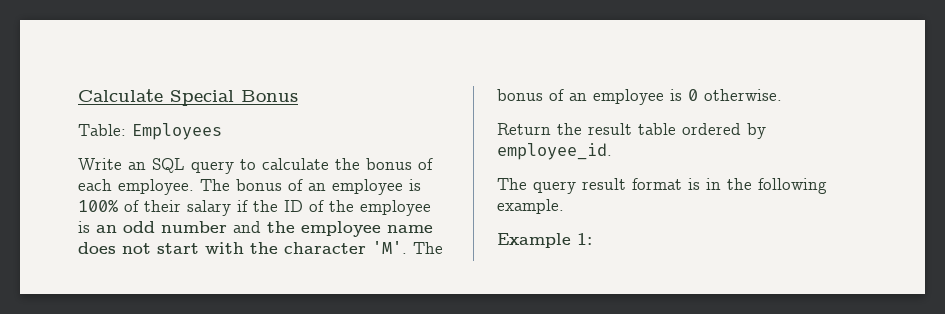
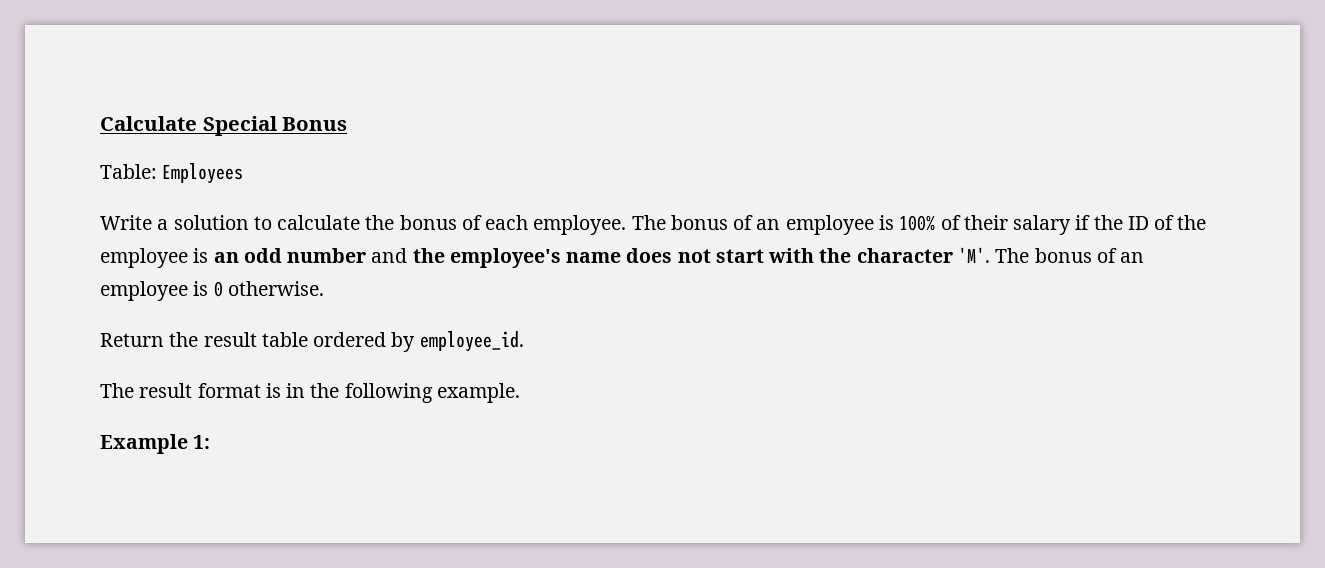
- Write an SQL query to calculate the bonus of each employee.
+ Write a solution to calculate the bonus of each employee.
- The bonus of an employee is 100% of their salary if the ID of the employee is an odd number and the employee name does not start with the character 'M'. The bonus of an employee is 0 otherwise.
+ The bonus of an employee is 100% of their salary if the ID of the employee is an odd number and the employee's name does not start with the character 'M'. The bonus of an employee is 0 otherwise.
- The query result format is in the following example.
+ The result format is in the following example.

